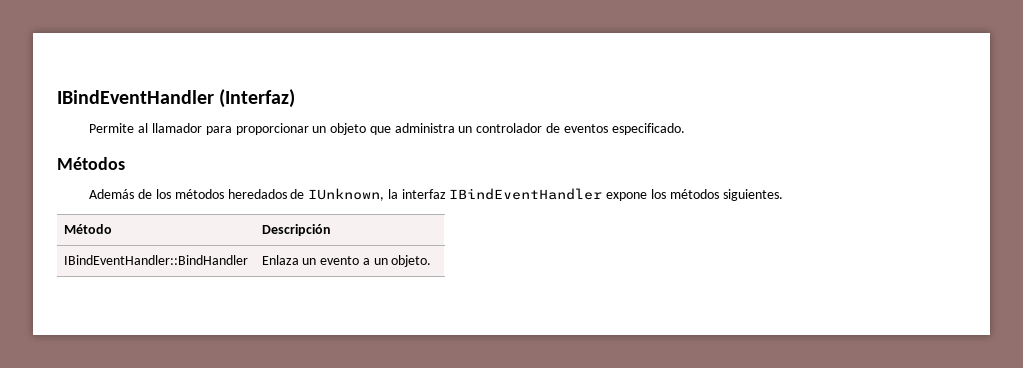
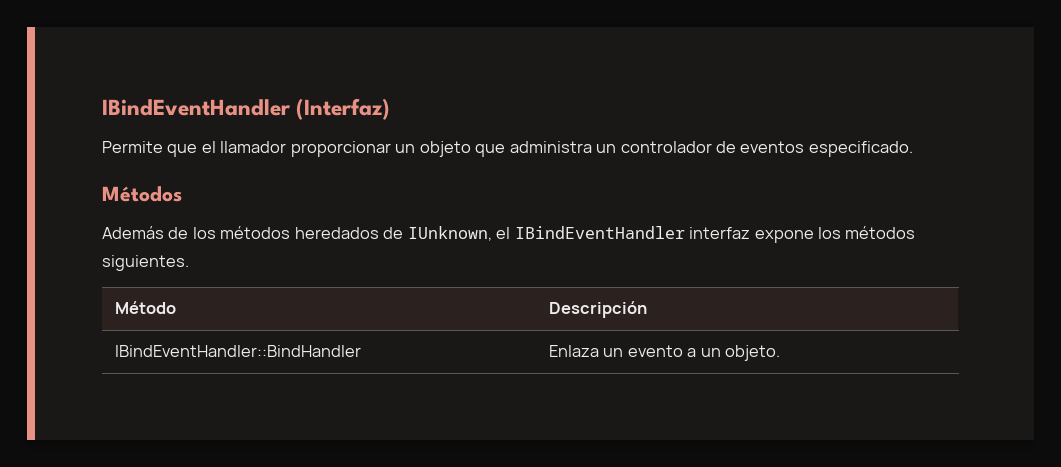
- Permite al llamador para proporcionar un objeto que administra un controlador de eventos especificado.
+ Permite que el llamador proporcionar un objeto que administra un controlador de eventos especificado.
- Además de los métodos heredados de IUnknown, la interfaz IBindEventHandler expone los métodos siguientes.
+ Además de los métodos heredados de IUnknown, el IBindEventHandler interfaz expone los métodos siguientes.

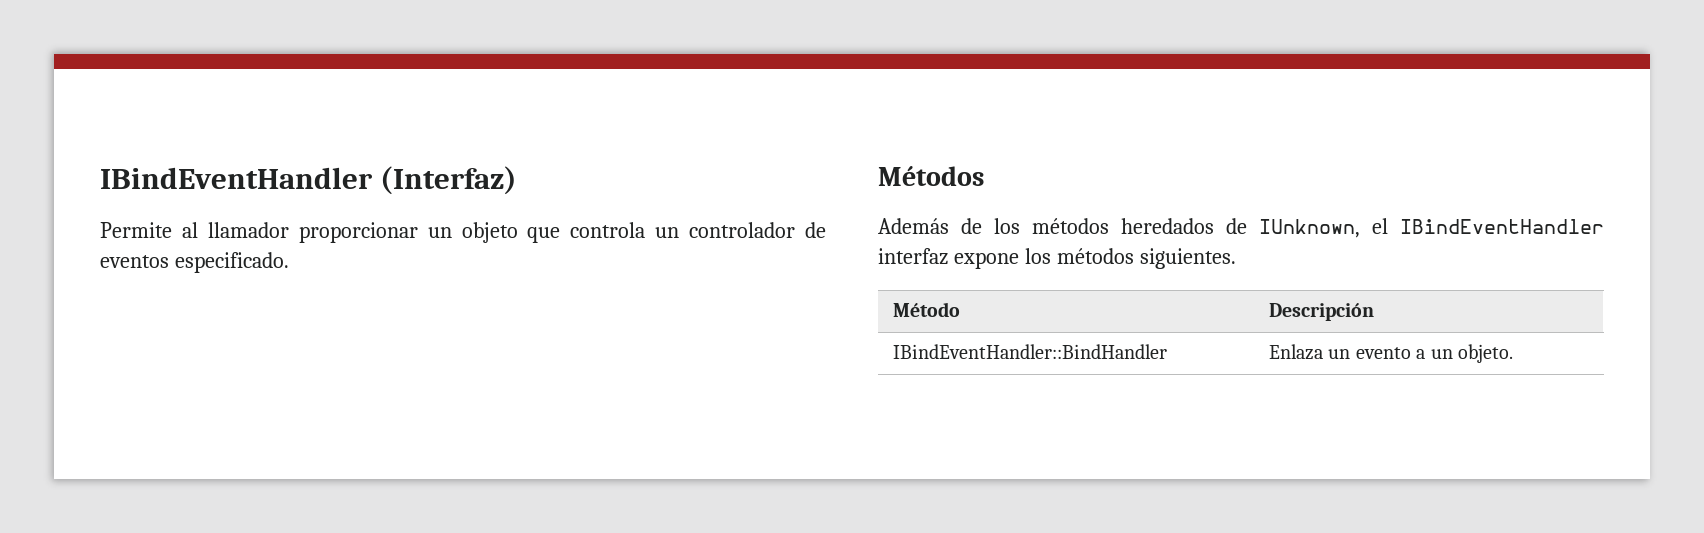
- Permite que el llamador proporcionar un objeto que administra un controlador de eventos especificado.
+ Permite al llamador proporcionar un objeto que controla un controlador de eventos especificado.

